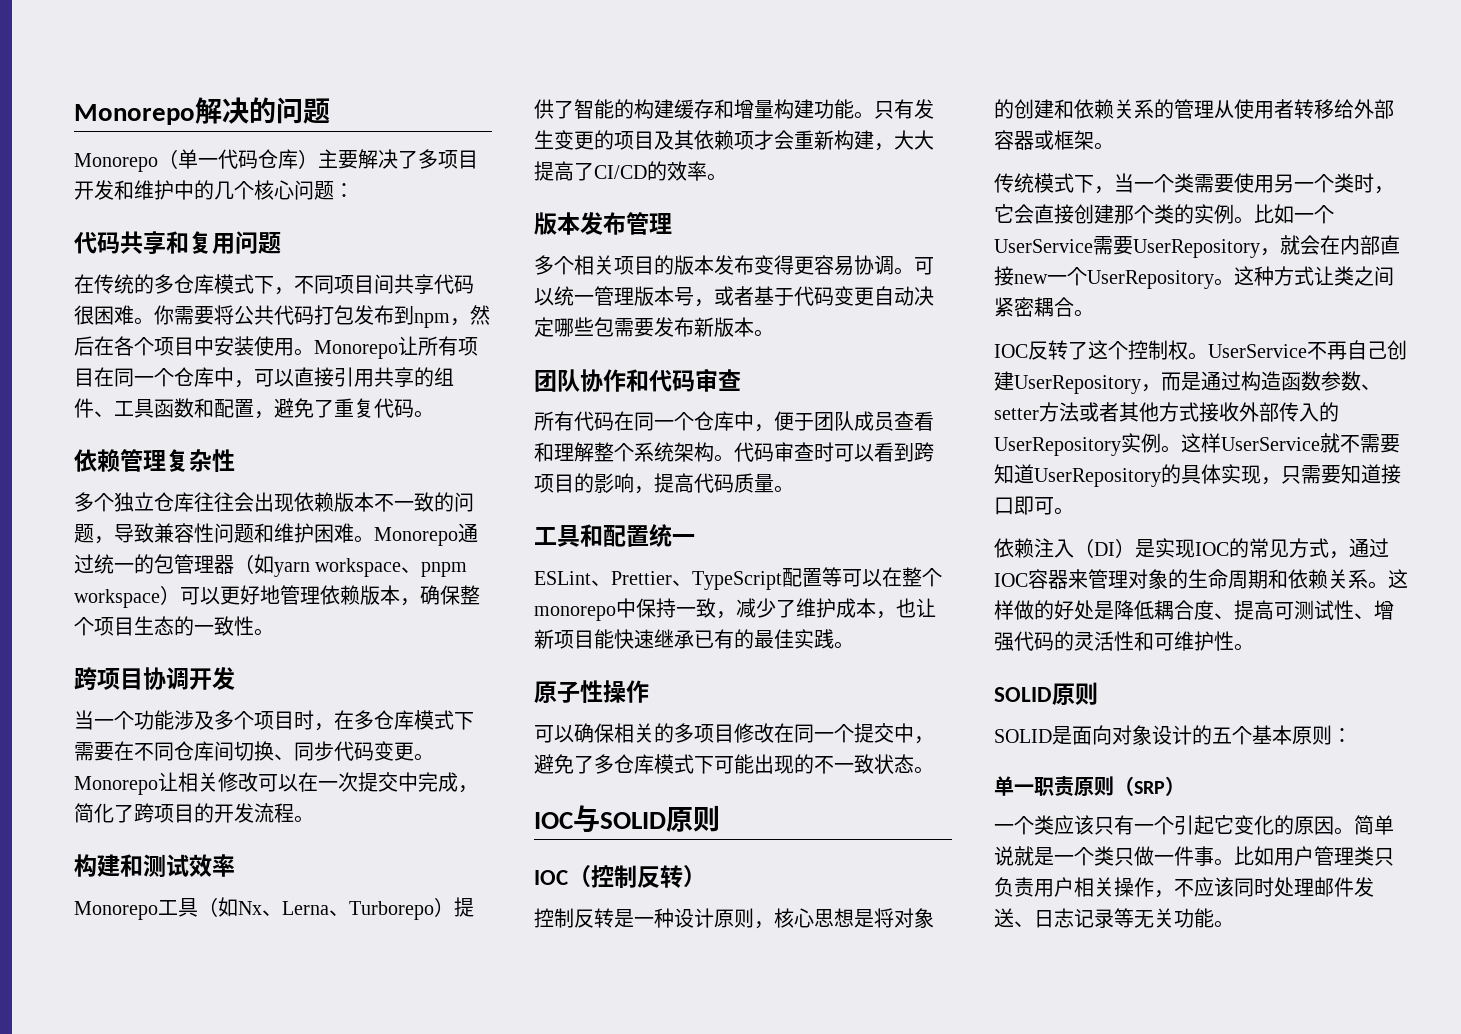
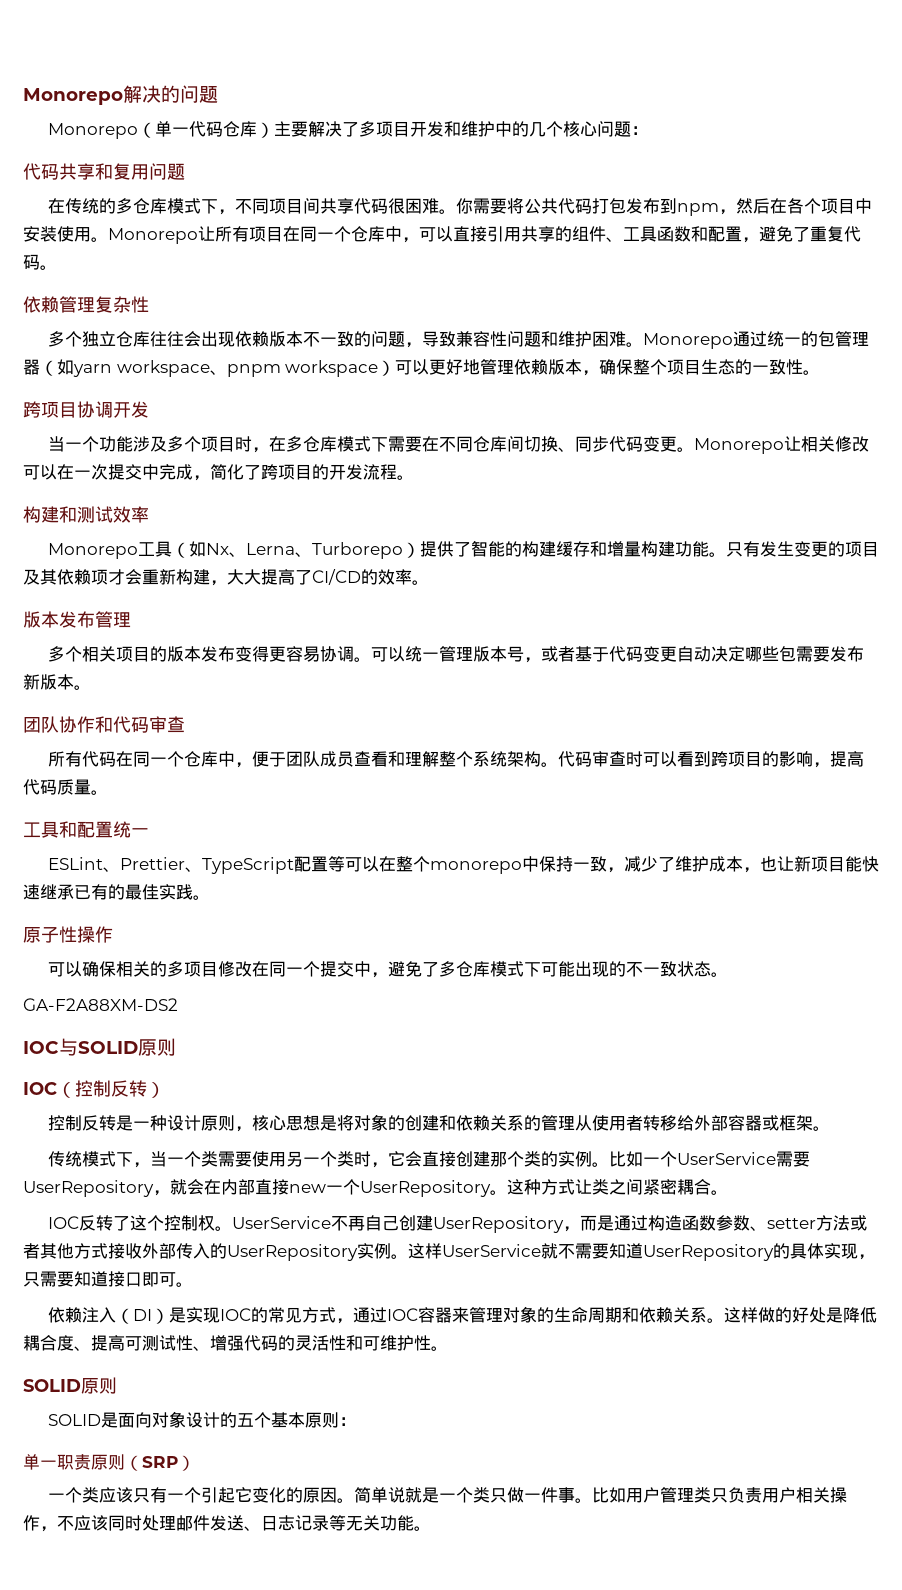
+ GA-F2A88XM-DS2

